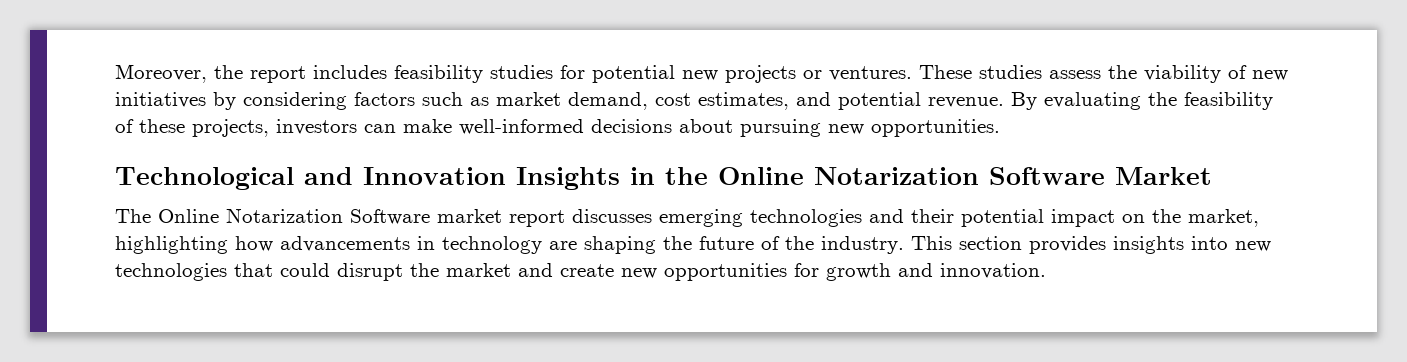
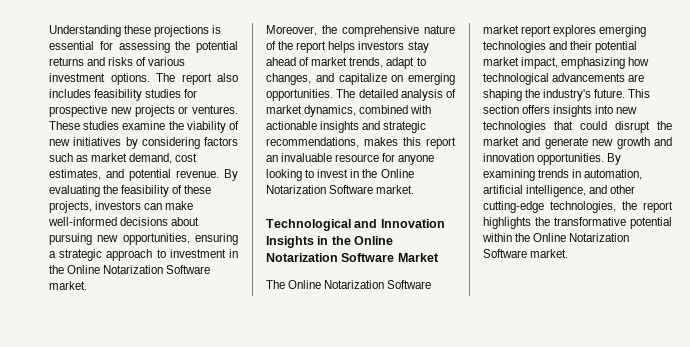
- Moreover, the report includes feasibility studies for potential new projects or ventures.
+ Understanding these projections is essential for assessing the potential returns and risks of various investment options. The report also includes feasibility studies for prospective new projects or ventures.
- These studies assess the viability of new initiatives by considering factors such as market demand, cost estimates, and potential revenue.
+ These studies examine the viability of new initiatives by considering factors such as market demand, cost estimates, and potential revenue.
- By evaluating the feasibility of these projects, investors can make well-informed decisions about pursuing new opportunities.
+ By evaluating the feasibility of these projects, investors can make well-informed decisions about pursuing new opportunities, ensuring a strategic approach to investment in the Online Notarization Software market.
+ Moreover, the comprehensive nature of the report helps investors stay ahead of market trends, adapt to changes, and capitalize on emerging opportunities. The detailed analysis of market dynamics, combined with actionable insights and strategic recommendations, makes this report an invaluable resource for anyone looking to invest in the Online Notarization Software market.
- The Online Notarization Software market report discusses emerging technologies and their potential impact on the market, highlighting how advancements in technology are shaping the future of the industry.
+ The Online Notarization Software market report explores emerging technologies and their potential market impact, emphasizing how technological advancements are shaping the industry's future.
- This section provides insights into new technologies that could disrupt the market and create new opportunities for growth and innovation.
+ This section offers insights into new technologies that could disrupt the market and generate new growth and innovation opportunities. By examining trends in automation, artificial intelligence, and other cutting-edge technologies, the report highlights the transformative potential within the Online Notarization Software market.

